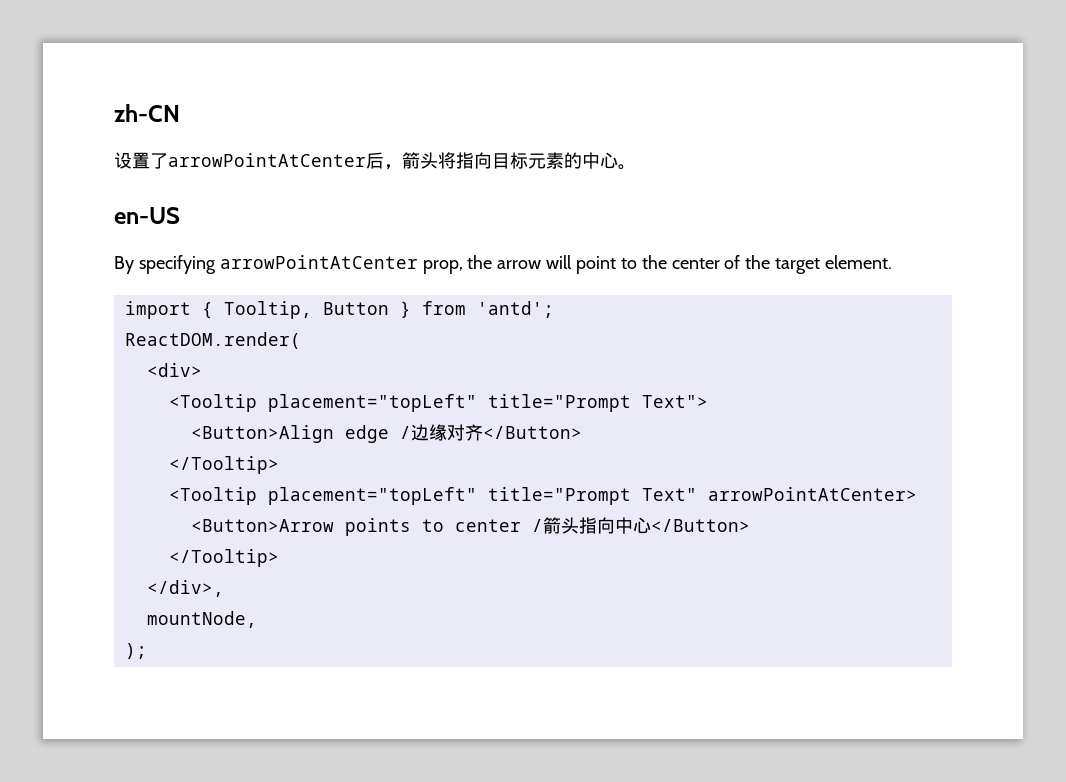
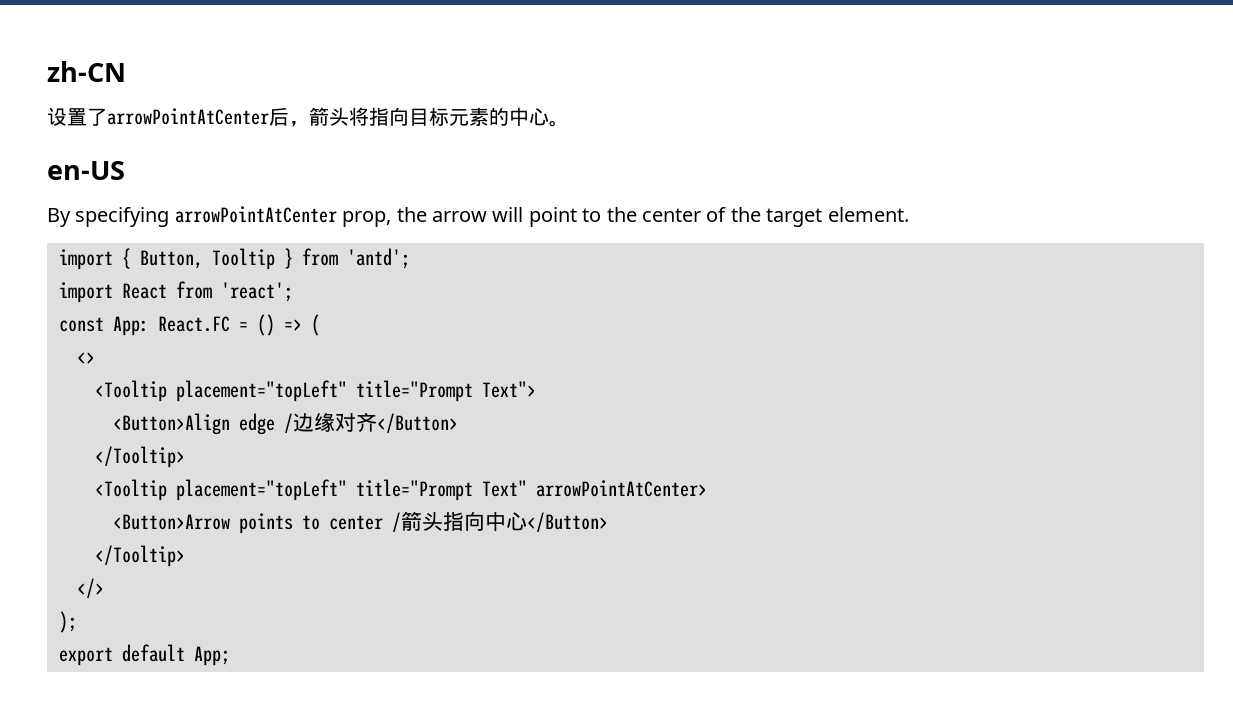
- import { Tooltip, Button } from 'antd';
+ import { Button, Tooltip } from 'antd';
- ReactDOM.render(
- <div>
+ import React from 'react';
+ const App: React.FC = () => (
+ <>
- </div>,
- mountNode,
+ </>
+ export default App;

